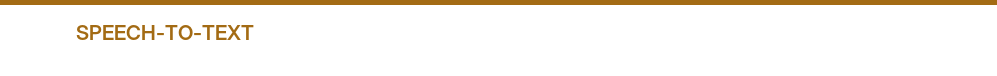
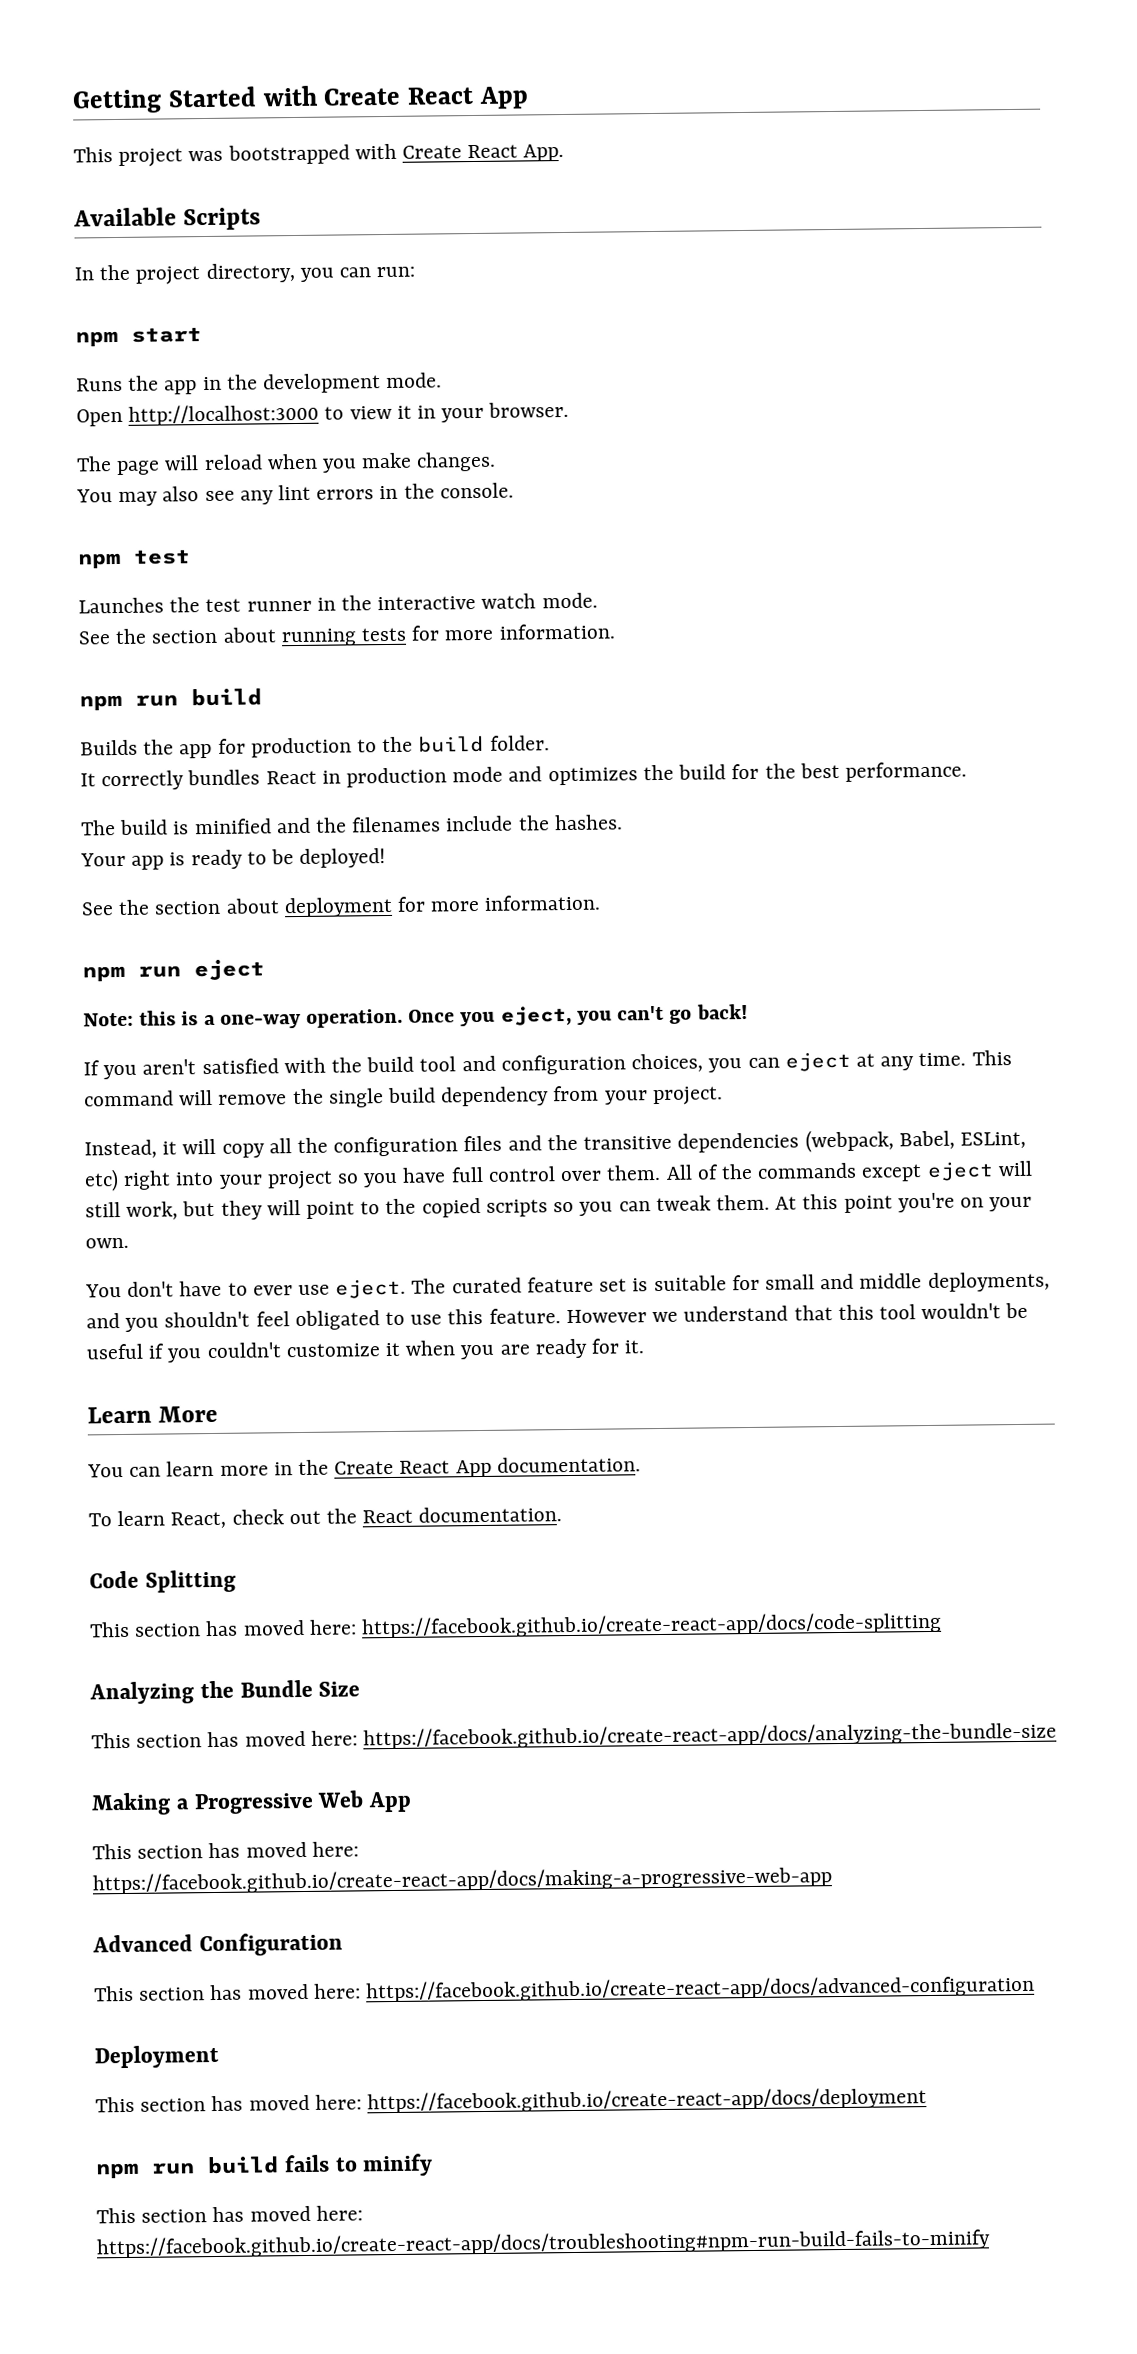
- SPEECH-TO-TEXT
+ Getting Started with Create React App
+ This project was bootstrapped with Create React App.
+ Available Scripts
+ In the project directory, you can run:
+ npm start
+ Runs the app in the development mode.
+ Open http://localhost:3000 to view it in your browser.
+ The page will reload when you make changes.
+ You may also see any lint errors in the console.
+ npm test
+ Launches the test runner in the interactive watch mode.
+ See the section about running tests for more information.
+ npm run build
+ Builds the app for production to the build folder.
+ It correctly bundles React in production mode and optimizes the build for the best performance.
+ The build is minified and the filenames include the hashes.
+ Your app is ready to be deployed!
+ See the section about deployment for more information.
+ npm run eject
+ Note: this is a one-way operation. Once you eject, you can't go back!
+ If you aren't satisfied with the build tool and configuration choices, you can eject at any time. This command will remove the single build dependency from your project.
+ Instead, it will copy all the configuration files and the transitive dependencies (webpack, Babel, ESLint, etc) right into your project so you have full control over them. All of the commands except eject will still work, but they will point to the copied scripts so you can tweak them. At this point you're on your own.
+ You don't have to ever use eject. The curated feature set is suitable for small and middle deployments, and you shouldn't feel obligated to use this feature. However we understand that this tool wouldn't be useful if you couldn't customize it when you are ready for it.
+ Learn More
+ You can learn more in the Create React App documentation.
+ To learn React, check out the React documentation.
+ Code Splitting
+ This section has moved here: https://facebook.github.io/create-react-app/docs/code-splitting
+ Analyzing the Bundle Size
+ This section has moved here: https://facebook.github.io/create-react-app/docs/analyzing-the-bundle-size
+ Making a Progressive Web App
+ This section has moved here: https://facebook.github.io/create-react-app/docs/making-a-progressive-web-app
+ Advanced Configuration
+ This section has moved here: https://facebook.github.io/create-react-app/docs/advanced-configuration
+ Deployment
+ This section has moved here: https://facebook.github.io/create-react-app/docs/deployment
+ npm run build fails to minify
+ This section has moved here: https://facebook.github.io/create-react-app/docs/troubleshooting#npm-run-build-fails-to-minify

